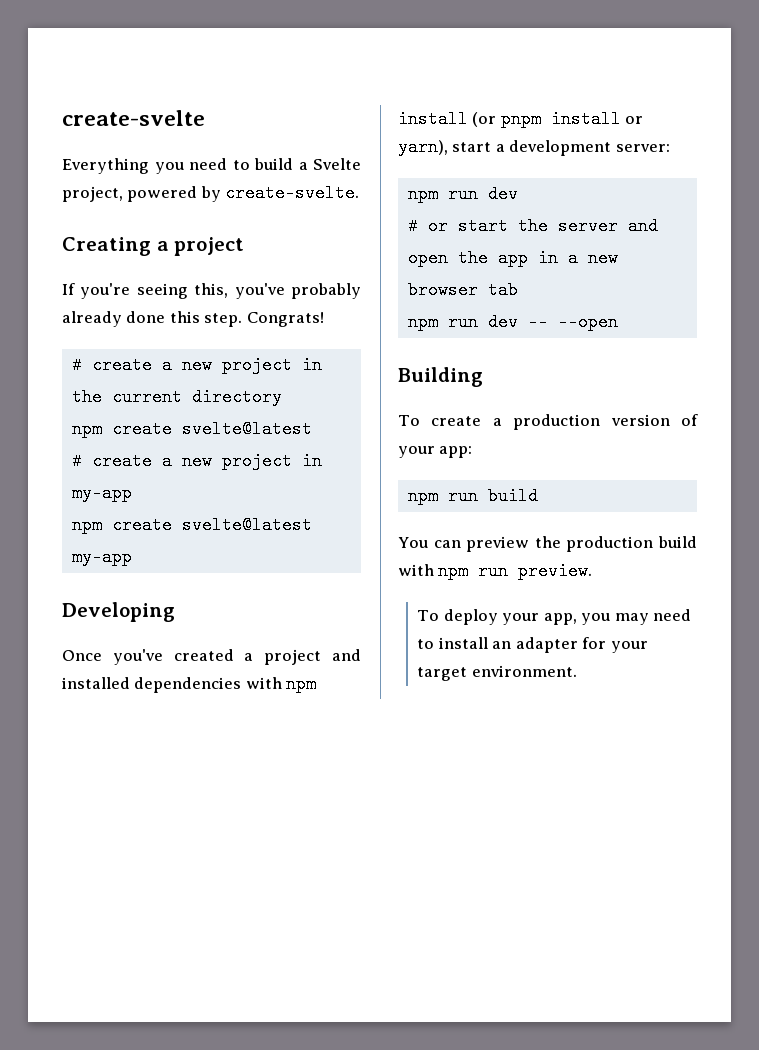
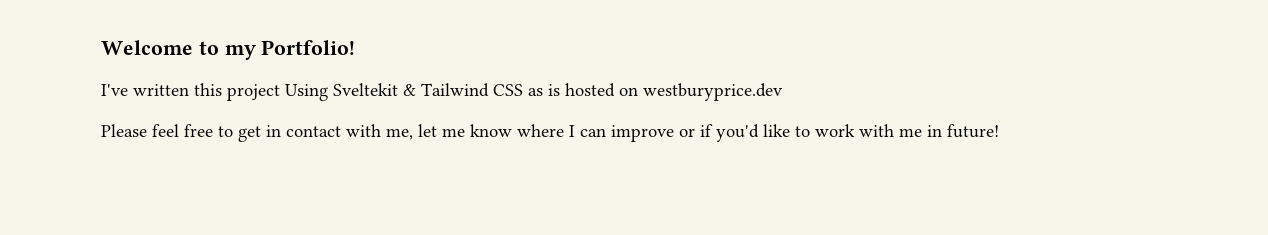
- create-svelte
- Everything you need to build a Svelte project, powered by create-svelte.
- Creating a project
- If you're seeing this, you've probably already done this step. Congrats!
- # create a new project in the current directory
- npm create svelte@latest
- # create a new project in my-app
- npm create svelte@latest my-app
- Developing
- Once you've created a project and installed dependencies with npm install (or pnpm install or yarn), start a development server:
- npm run dev
- # or start the server and open the app in a new browser tab
- npm run dev -- --open
- Building
- To create a production version of your app:
- npm run build
- You can preview the production build with npm run preview.
- To deploy your app, you may need to install an adapter for your target environment.
+ Welcome to my Portfolio!
+ I've written this project Using Sveltekit & Tailwind CSS as is hosted on westburyprice.dev
+ Please feel free to get in contact with me, let me know where I can improve or if you'd like to work with me in future!

